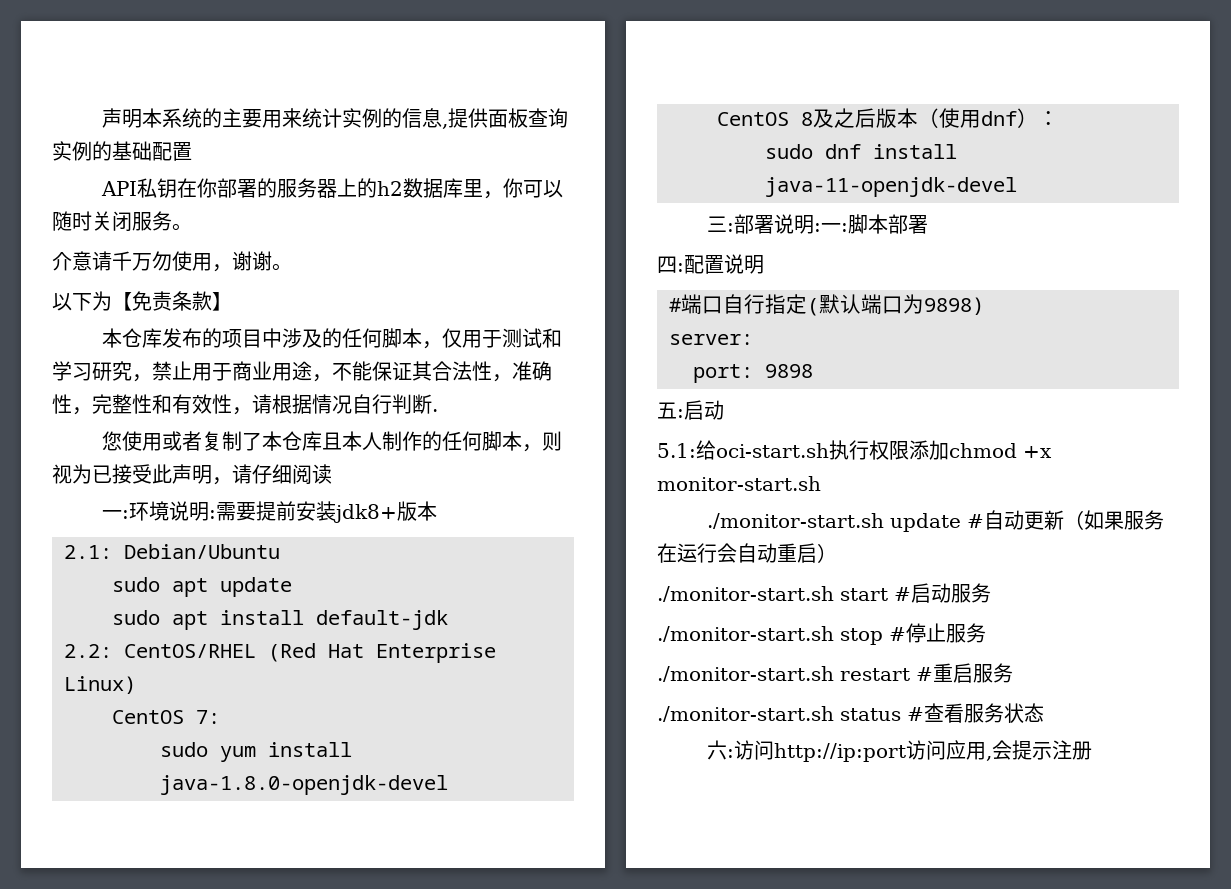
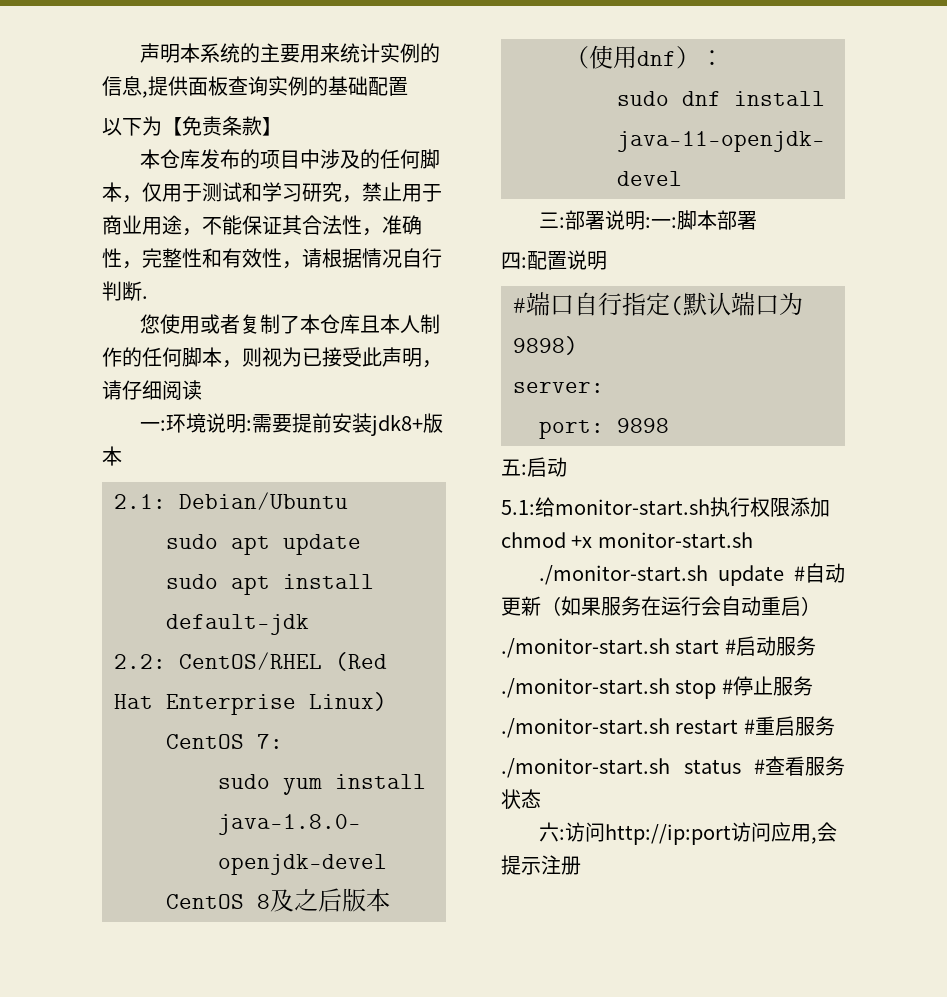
- API私钥在你部署的服务器上的h2数据库里，你可以随时关闭服务。
- 介意请千万勿使用，谢谢。
- 5.1:给oci-start.sh执行权限添加chmod +x monitor-start.sh
+ 5.1:给monitor-start.sh执行权限添加chmod +x monitor-start.sh

